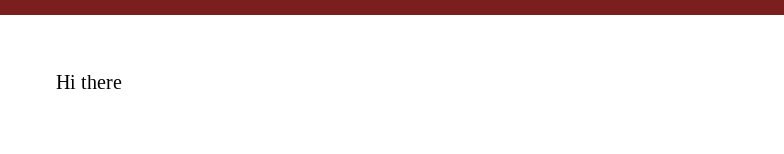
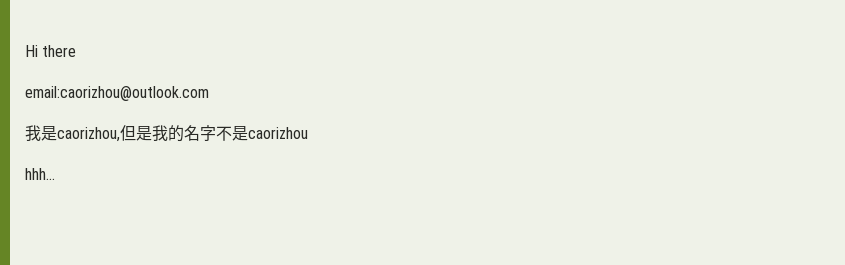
+ email:caorizhou@outlook.com
+ 我是caorizhou,但是我的名字不是caorizhou
+ hhh...

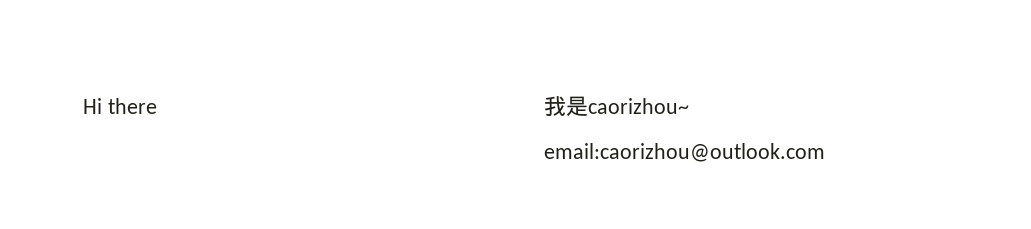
- email:caorizhou@outlook.com
- 我是caorizhou,但是我的名字不是caorizhou
- hhh...
+ 我是caorizhou~
+ email:caorizhou@outlook.com

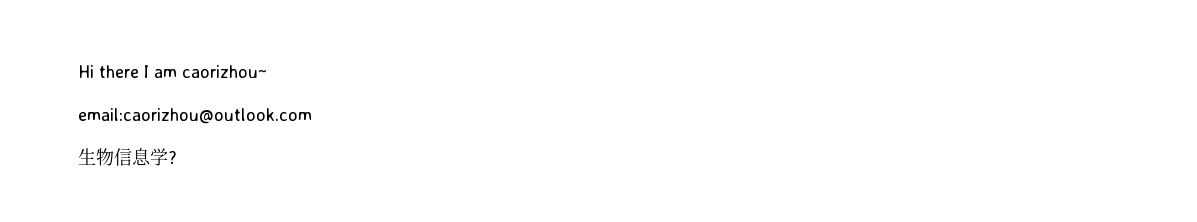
- Hi there
- 我是caorizhou~
+ Hi there I am caorizhou~
+ 生物信息学?

